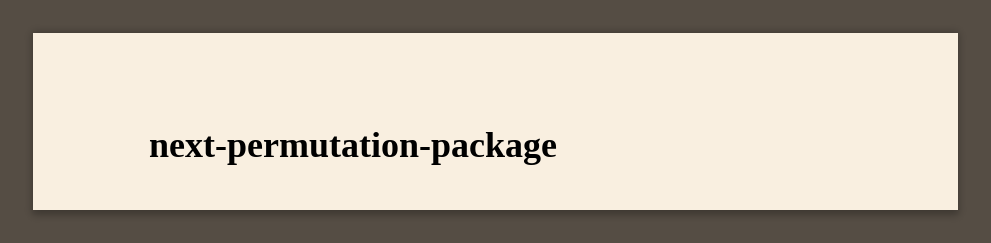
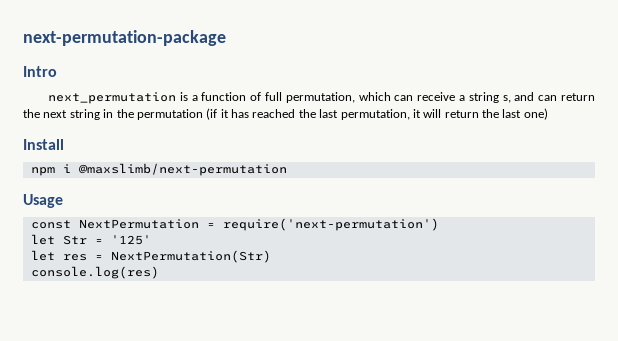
+ Intro
+ next_permutation is a function of full permutation, which can receive a string s, and can return the next string in the permutation (if it has reached the last permutation, it will return the last one)
+ Install
+ npm i @maxslimb/next-permutation
+ Usage
+ const NextPermutation = require('next-permutation')
+ let Str = '125'
+ let res = NextPermutation(Str)
+ console.log(res)

